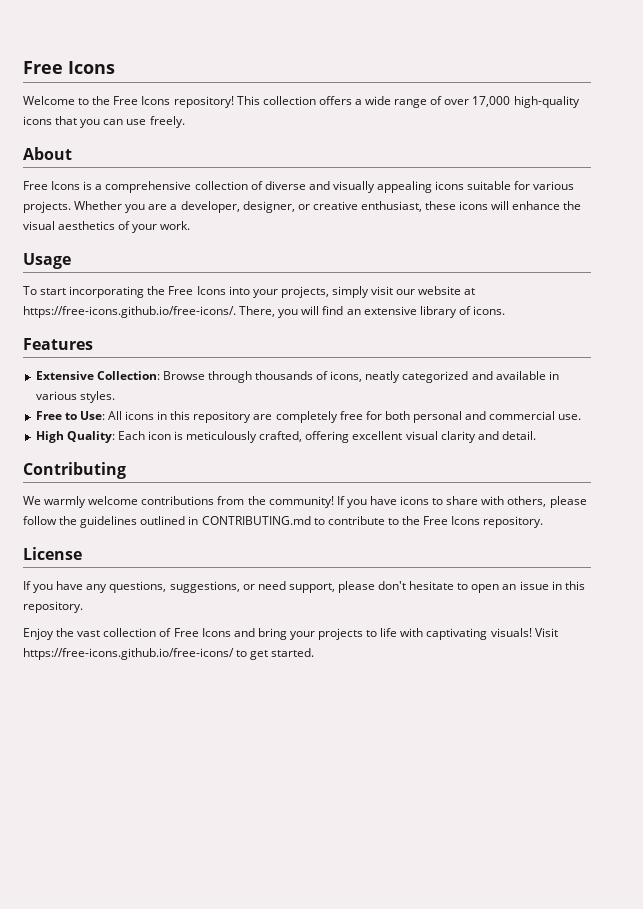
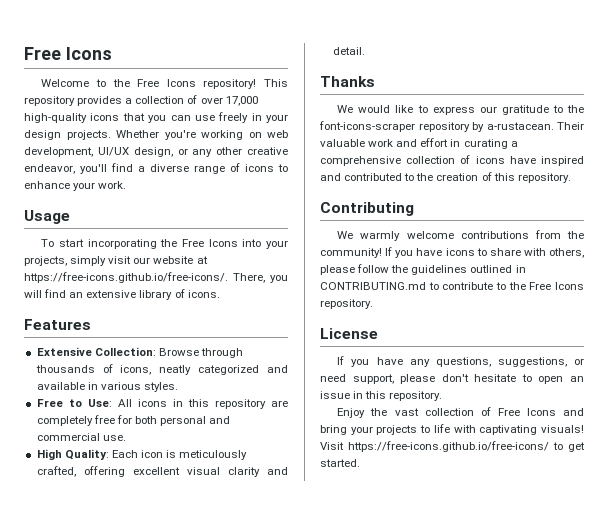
- This collection offers a wide range of over 17,000 high-quality icons that you can use freely.
- About
- Free Icons is a comprehensive collection of diverse and visually appealing icons suitable for various projects. Whether you are a developer, designer, or creative enthusiast, these icons will enhance the visual aesthetics of your work.
+ This repository provides a collection of over 17,000 high-quality icons that you can use freely in your design projects. Whether you're working on web development, UI/UX design, or any other creative endeavor, you'll find a diverse range of icons to enhance your work.
+ Thanks
+ We would like to express our gratitude to the font-icons-scraper repository by a-rustacean. Their valuable work and effort in curating a comprehensive collection of icons have inspired and contributed to the creation of this repository.

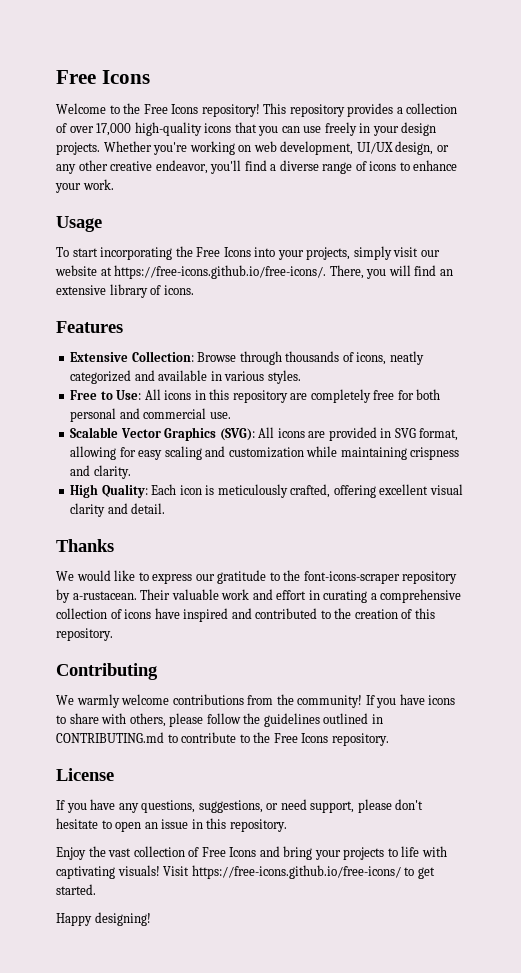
+ Scalable Vector Graphics (SVG): All icons are provided in SVG format, allowing for easy scaling and customization while maintaining crispness and clarity.
+ Happy designing!

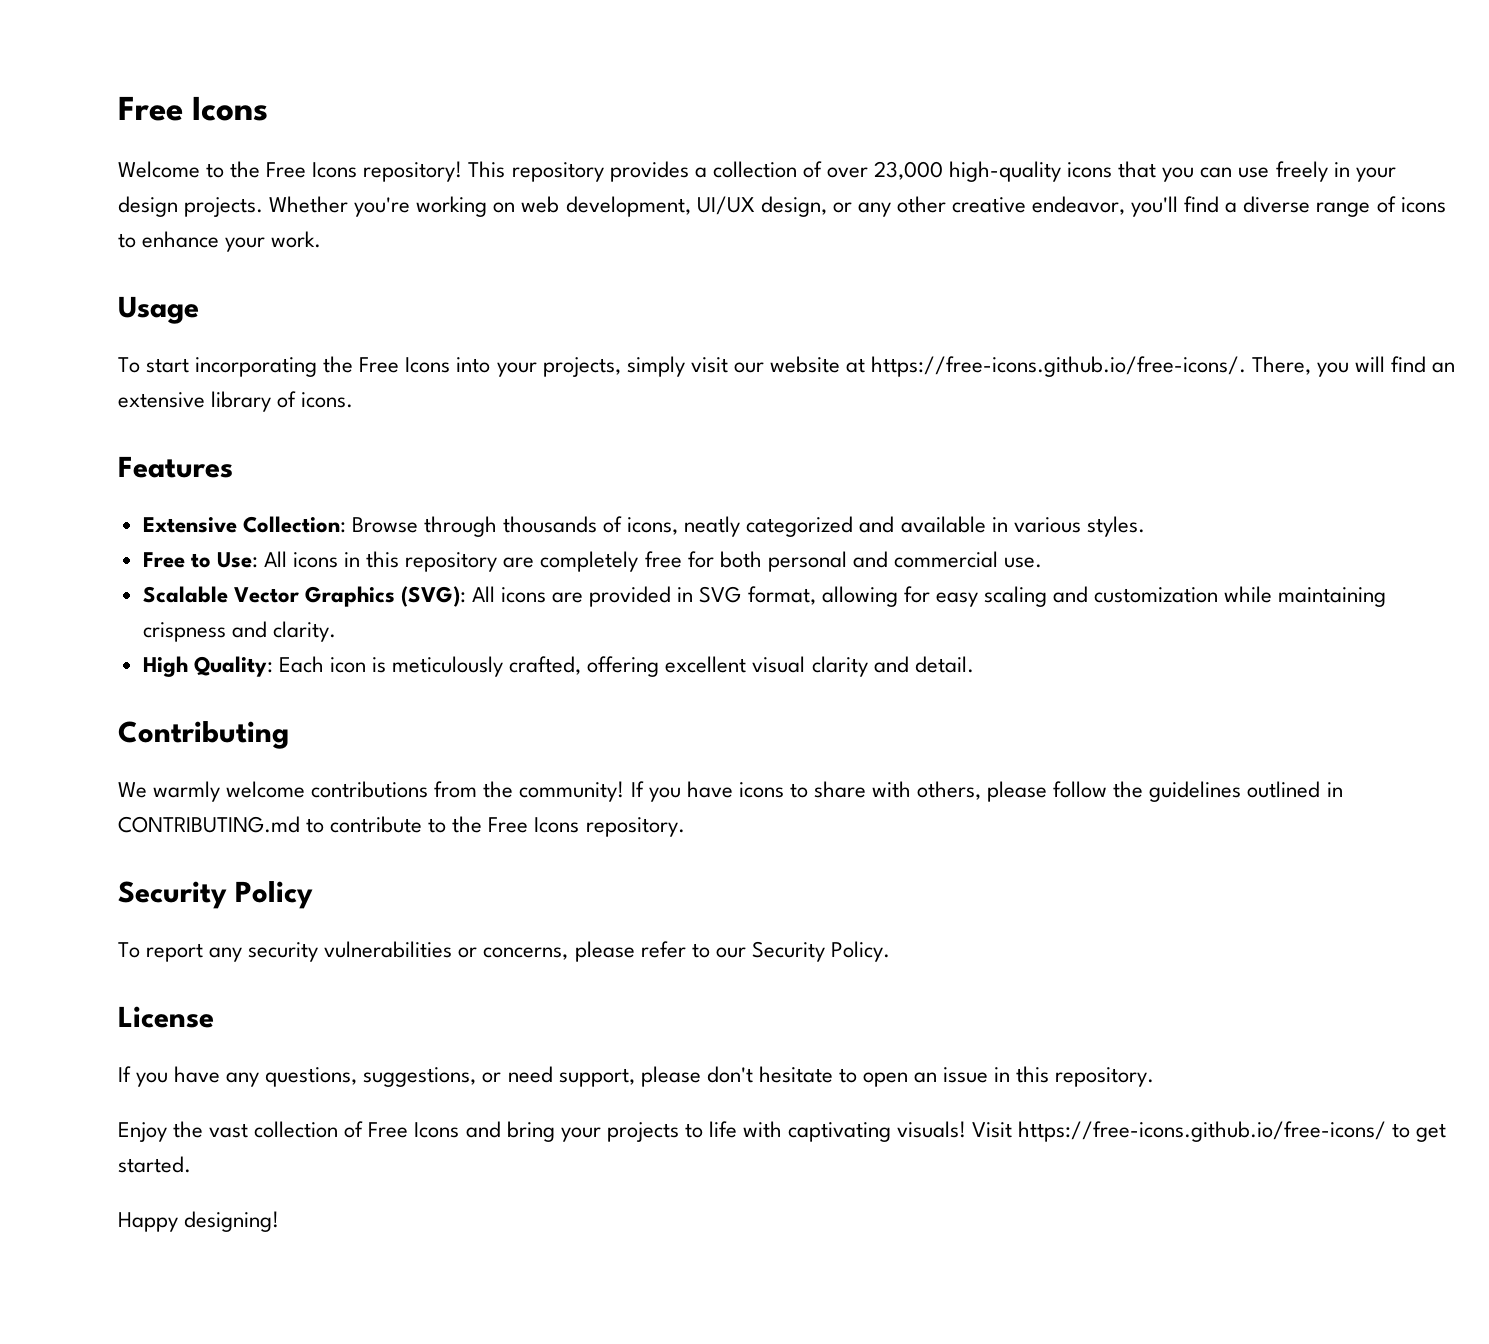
- This repository provides a collection of over 17,000 high-quality icons that you can use freely in your design projects.
+ This repository provides a collection of over 23,000 high-quality icons that you can use freely in your design projects.
- Thanks
- We would like to express our gratitude to the font-icons-scraper repository by a-rustacean. Their valuable work and effort in curating a comprehensive collection of icons have inspired and contributed to the creation of this repository.
+ Security Policy
+ To report any security vulnerabilities or concerns, please refer to our Security Policy.

